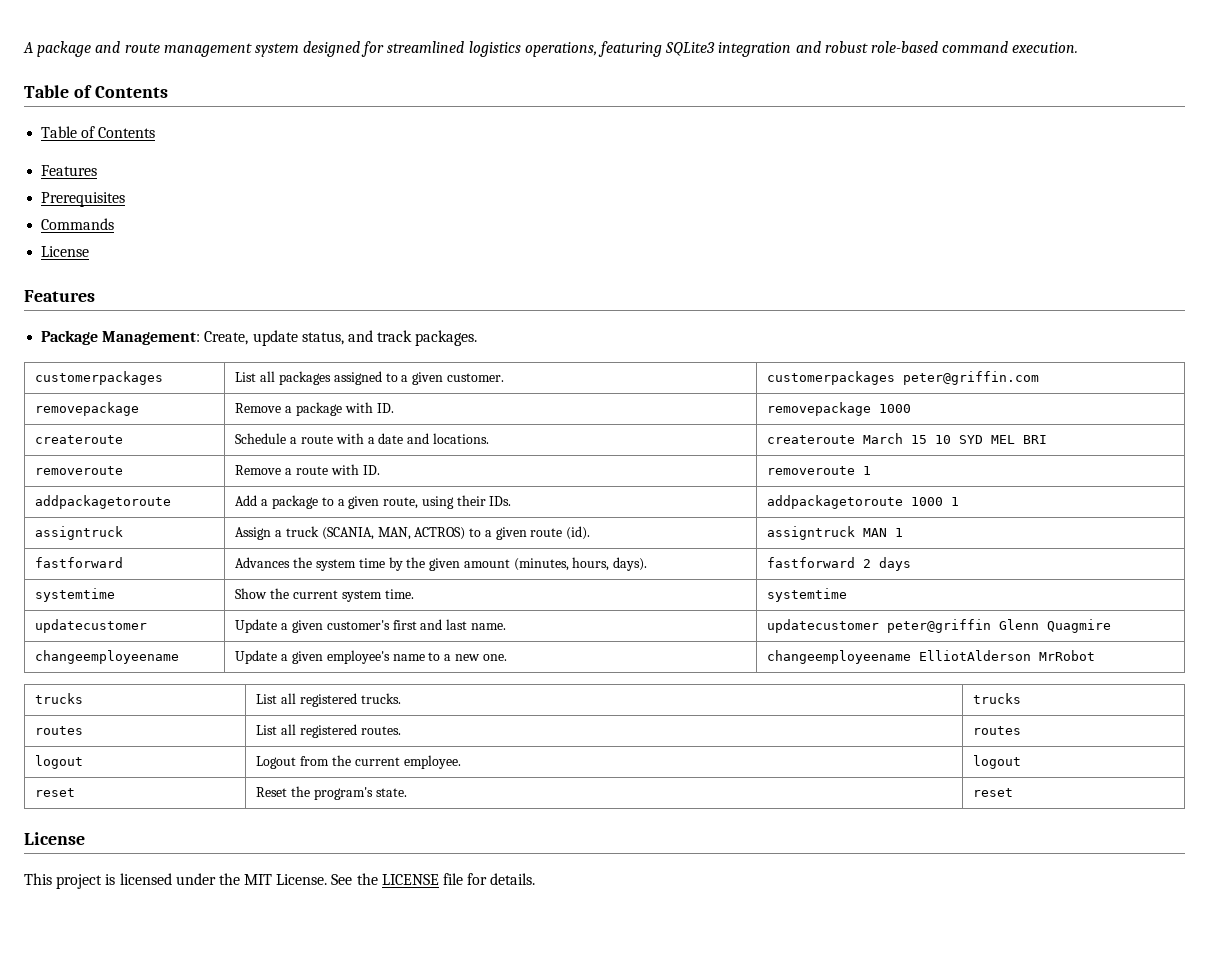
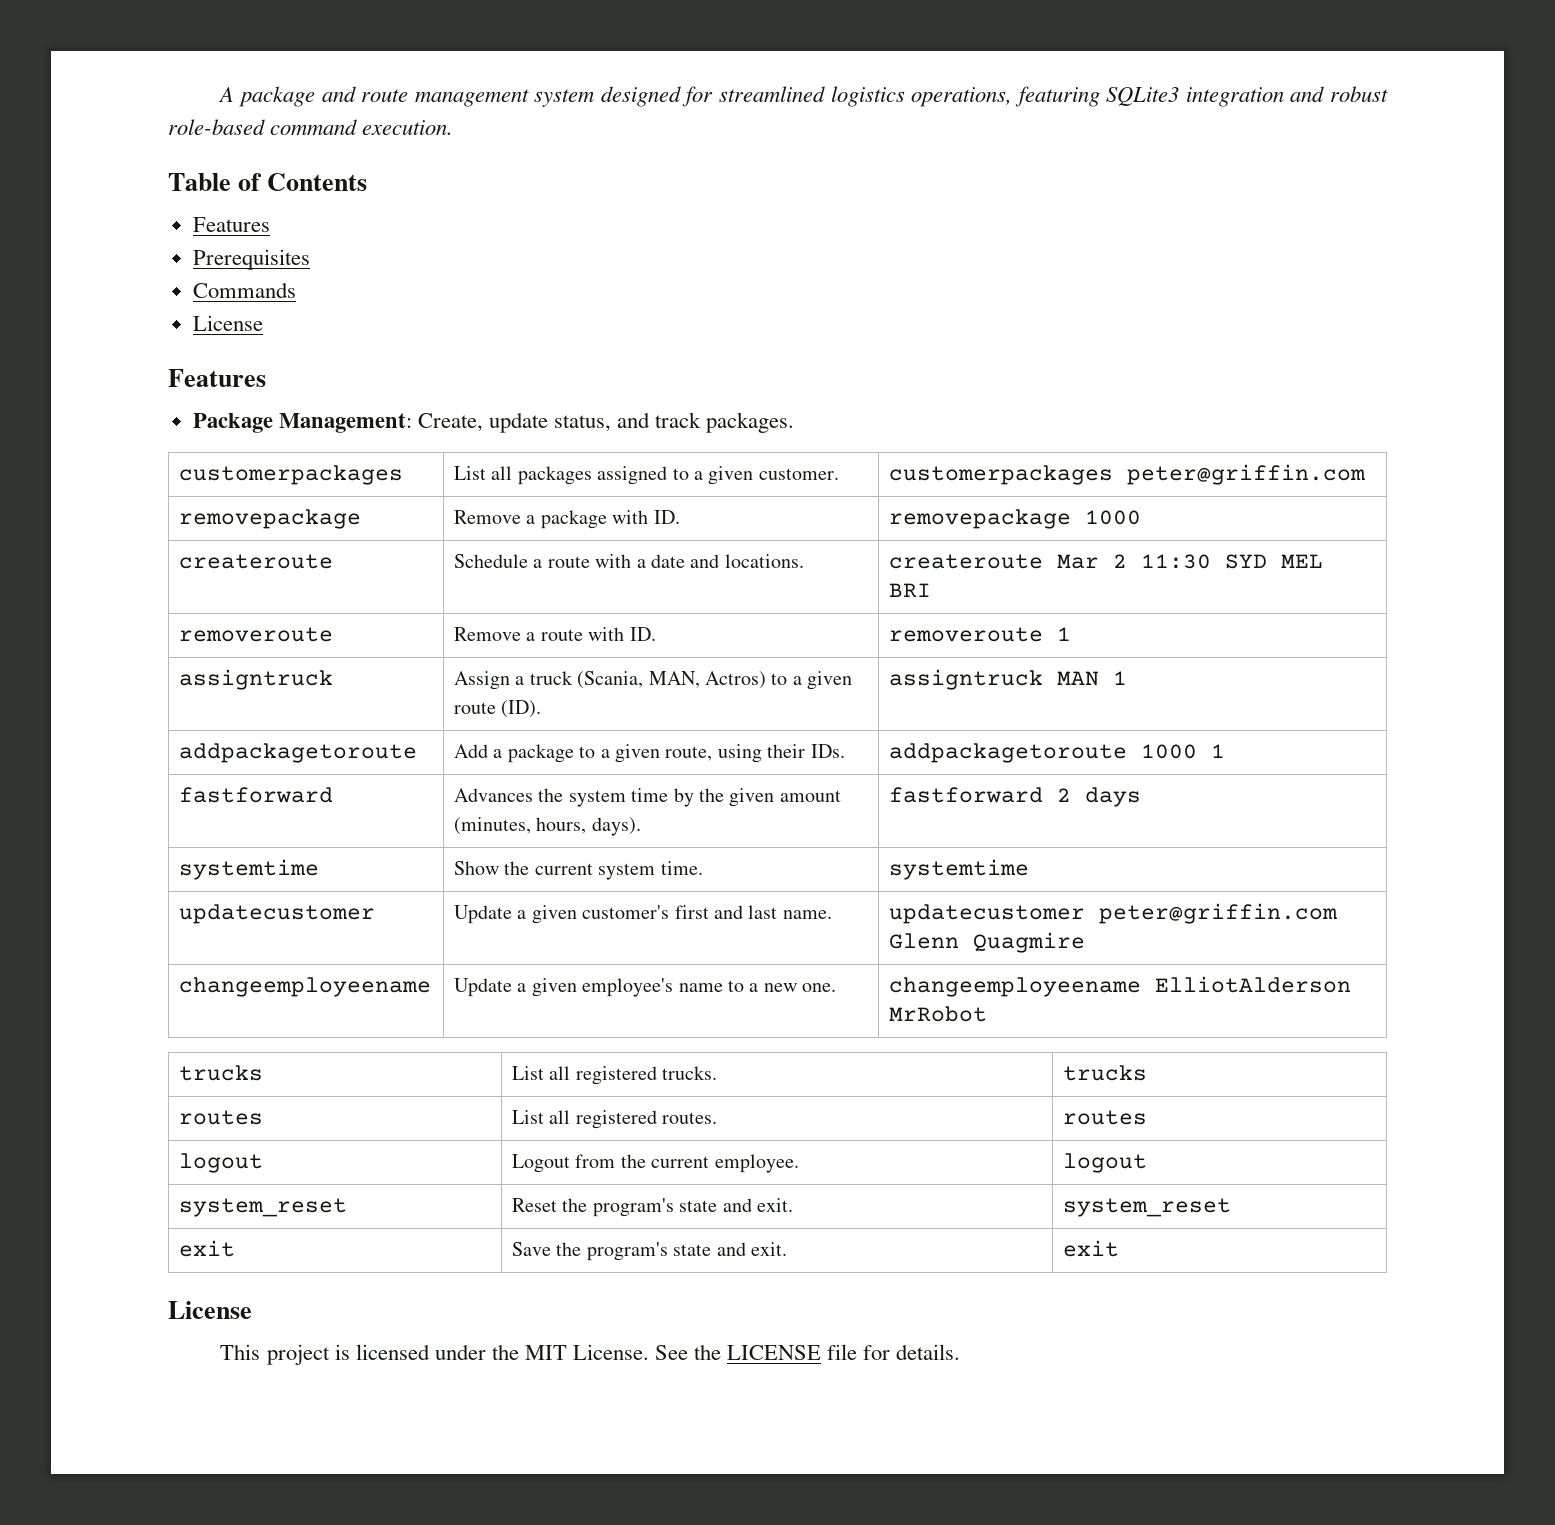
  A package and route management system designed for streamlined logistics operations, featuring SQLite3 integration and robust role-based command execution.
- Table of Contents
- createroute | Schedule a route with a date and locations. | createroute March 15 10 SYD MEL BRI
+ createroute | Schedule a route with a date and locations. | createroute Mar 2 11:30 SYD MEL BRI
+ assigntruck | Assign a truck (Scania, MAN, Actros) to a given route (ID). | assigntruck MAN 1
- assigntruck | Assign a truck (SCANIA, MAN, ACTROS) to a given route (id). | assigntruck MAN 1
- updatecustomer | Update a given customer's first and last name. | updatecustomer peter@griffin Glenn Quagmire
+ updatecustomer | Update a given customer's first and last name. | updatecustomer peter@griffin.com Glenn Quagmire
- reset | Reset the program's state. | reset
+ system_reset | Reset the program's state and exit. | system_reset
+ exit | Save the program's state and exit. | exit

